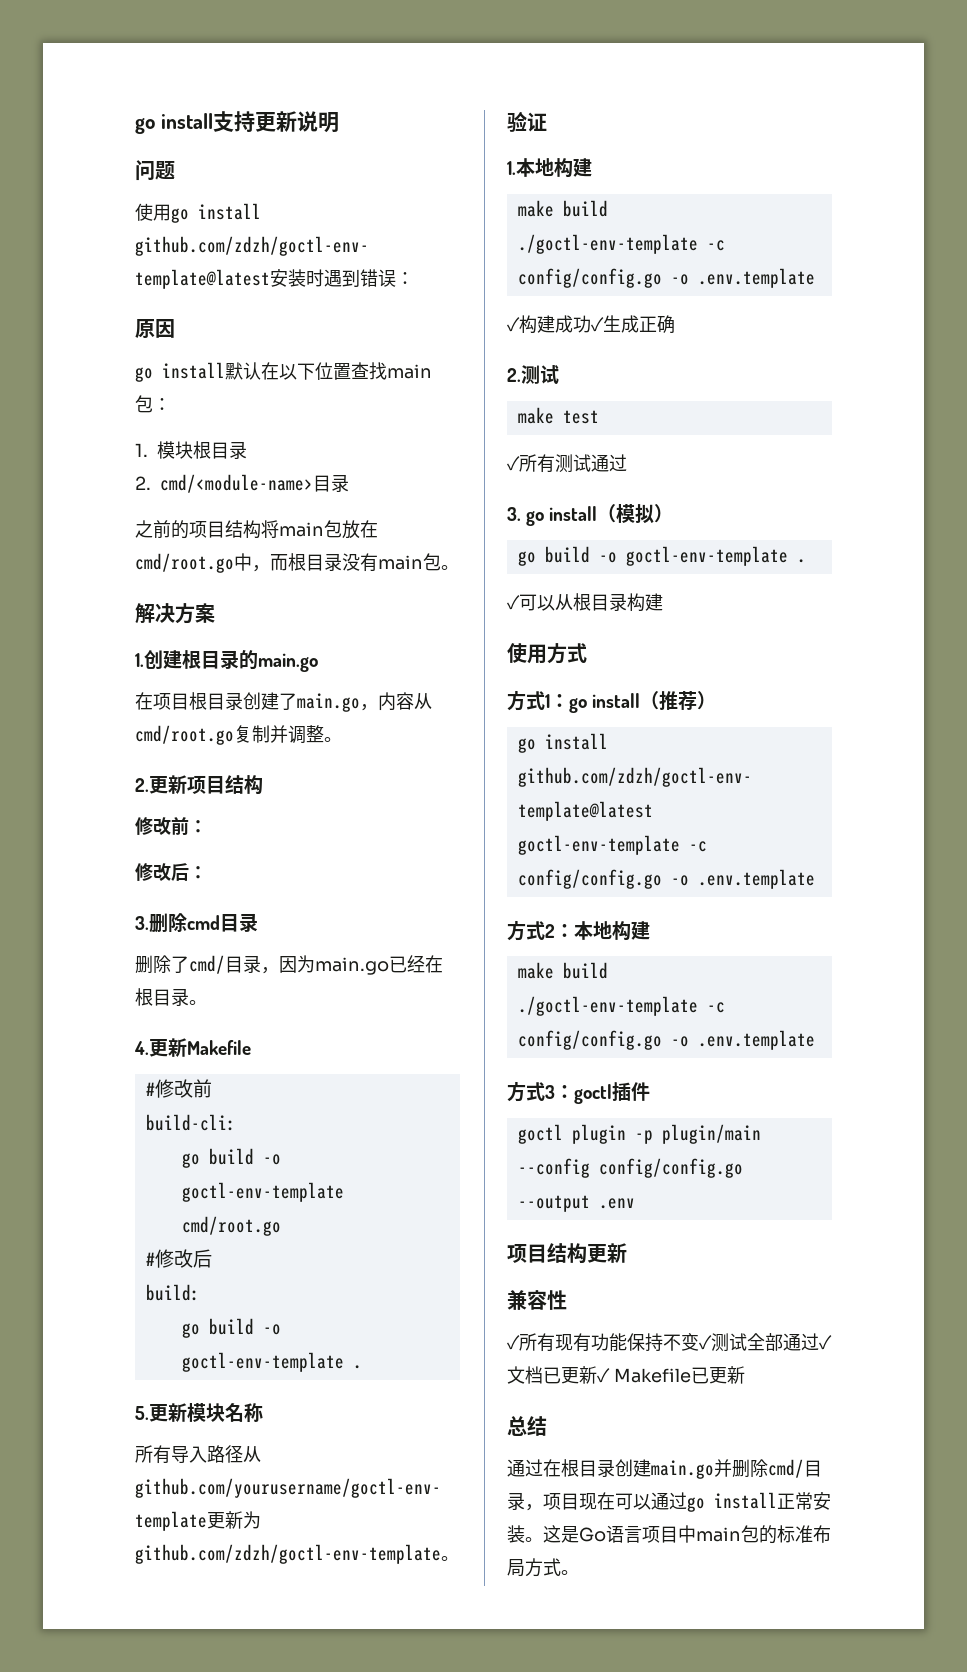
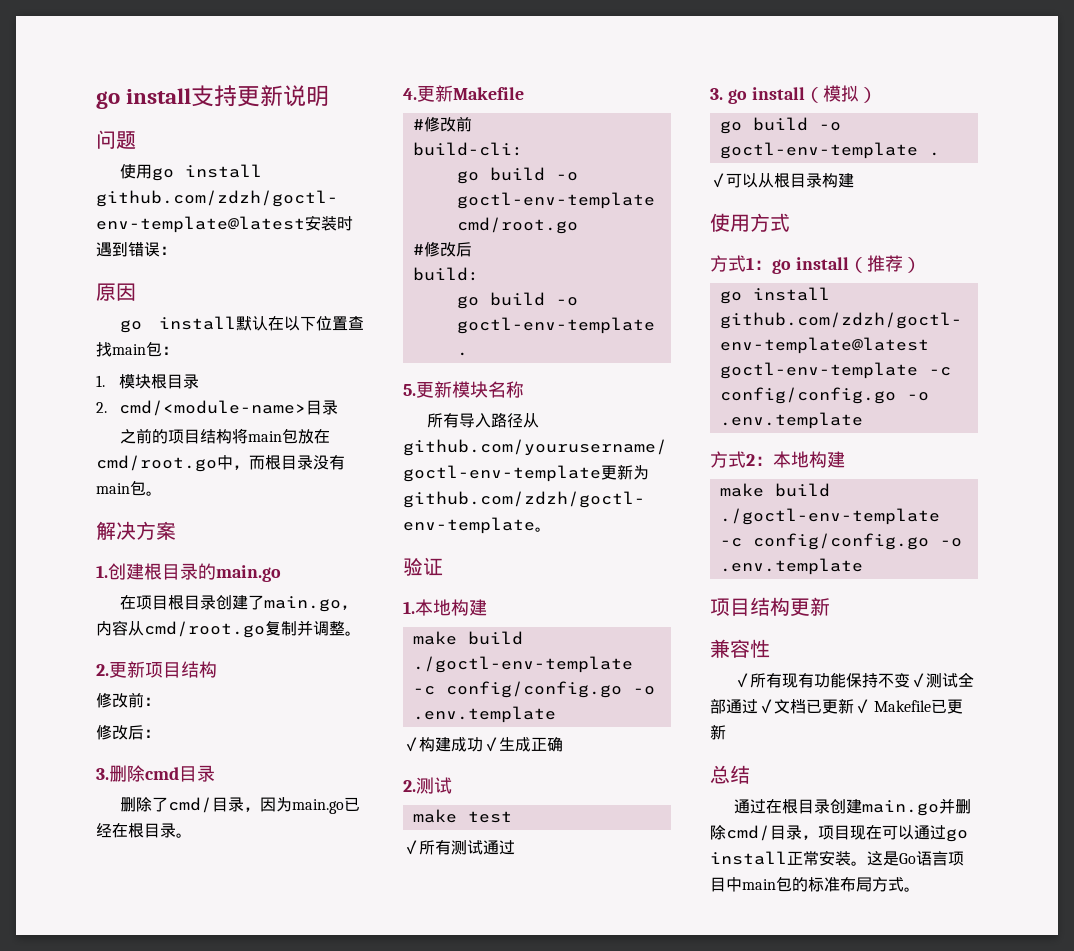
- 方式3：goctl插件
- goctl plugin -p plugin/main --config config/config.go --output .env

